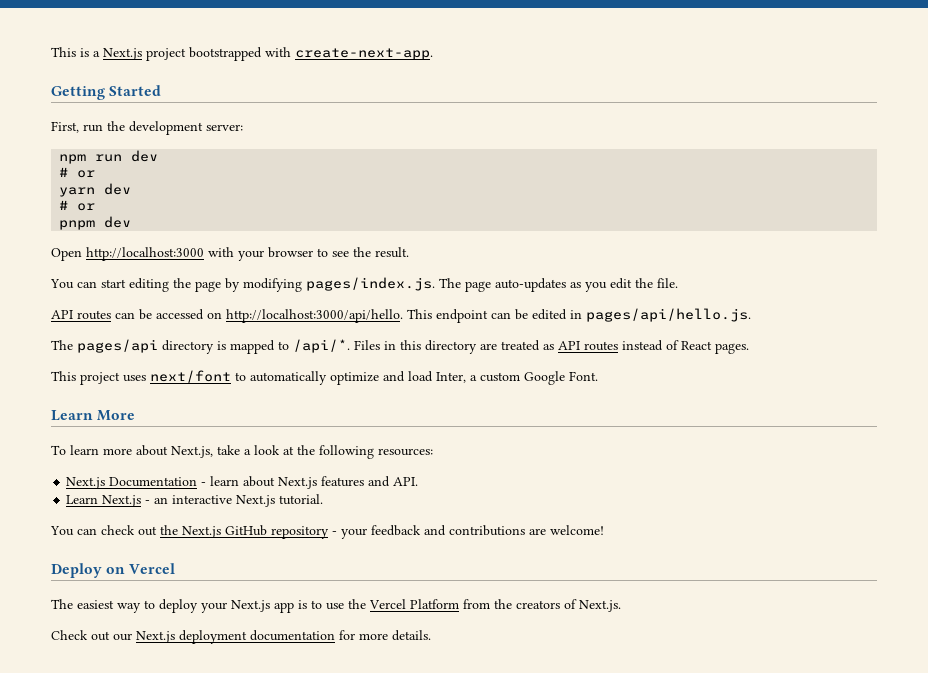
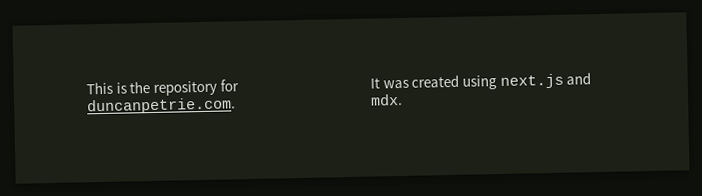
- This is a Next.js project bootstrapped with create-next-app.
- Getting Started
- First, run the development server:
- npm run dev
- # or
- yarn dev
- # or
- pnpm dev
- Open http://localhost:3000 with your browser to see the result.
- You can start editing the page by modifying pages/index.js. The page auto-updates as you edit the file.
- API routes can be accessed on http://localhost:3000/api/hello. This endpoint can be edited in pages/api/hello.js.
- The pages/api directory is mapped to /api/*. Files in this directory are treated as API routes instead of React pages.
- This project uses next/font to automatically optimize and load Inter, a custom Google Font.
- Learn More
- To learn more about Next.js, take a look at the following resources:
- Next.js Documentation - learn about Next.js features and API.
- Learn Next.js - an interactive Next.js tutorial.
- You can check out the Next.js GitHub repository - your feedback and contributions are welcome!
- Deploy on Vercel
- The easiest way to deploy your Next.js app is to use the Vercel Platform from the creators of Next.js.
- Check out our Next.js deployment documentation for more details.
+ This is the repository for duncanpetrie.com.
+ It was created using next.js and mdx.

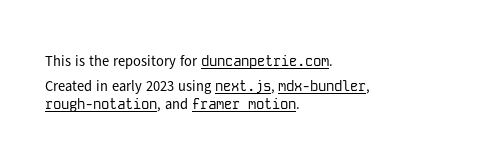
- It was created using next.js and mdx.
+ Created in early 2023 using next.js, mdx-bundler, rough-notation, and framer motion.

